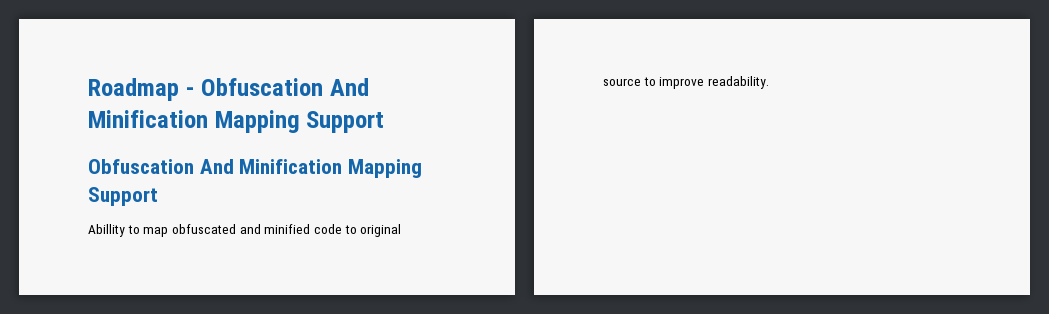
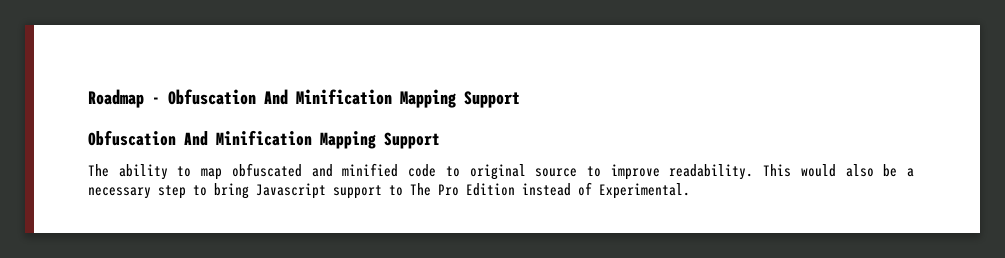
- Abillity to map obfuscated and minified code to original source to improve readability.
+ The ability to map obfuscated and minified code to original source to improve readability.
+ This would also be a necessary step to bring Javascript support to The Pro Edition instead of Experimental.

